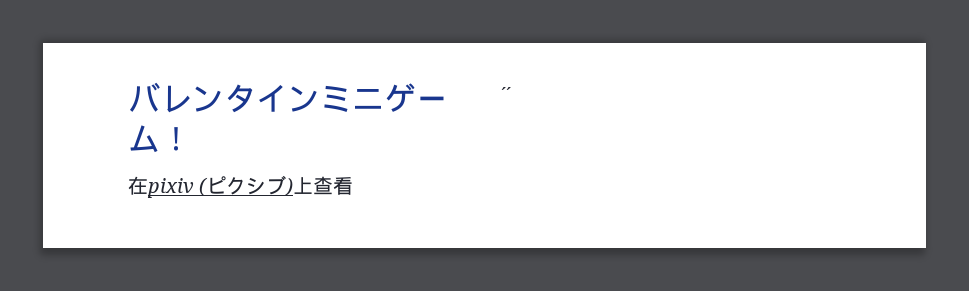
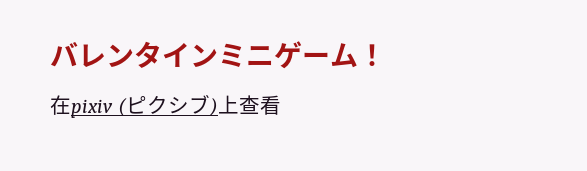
- ˊˊ

